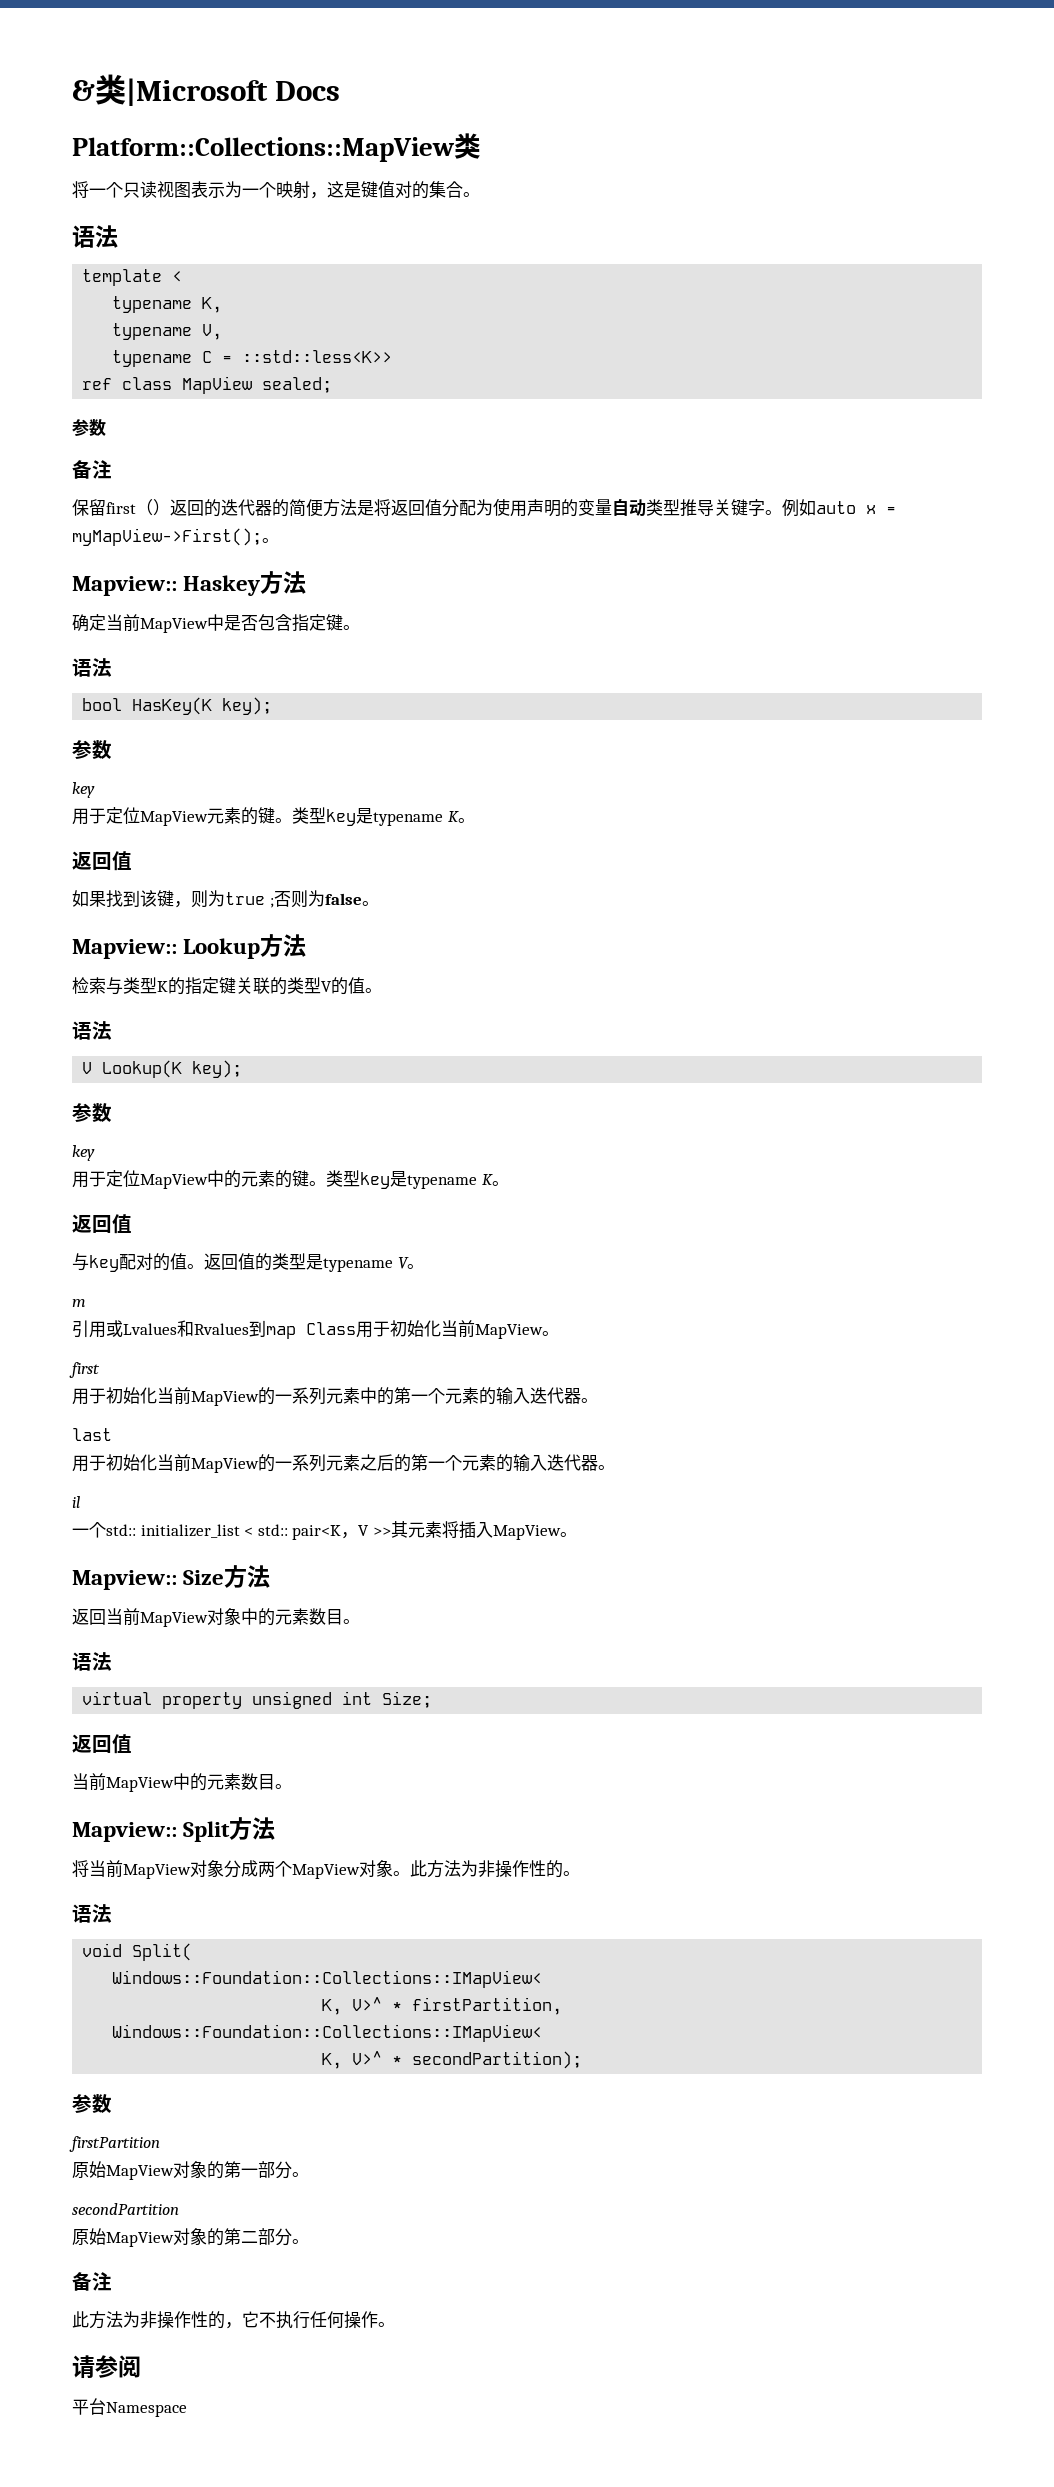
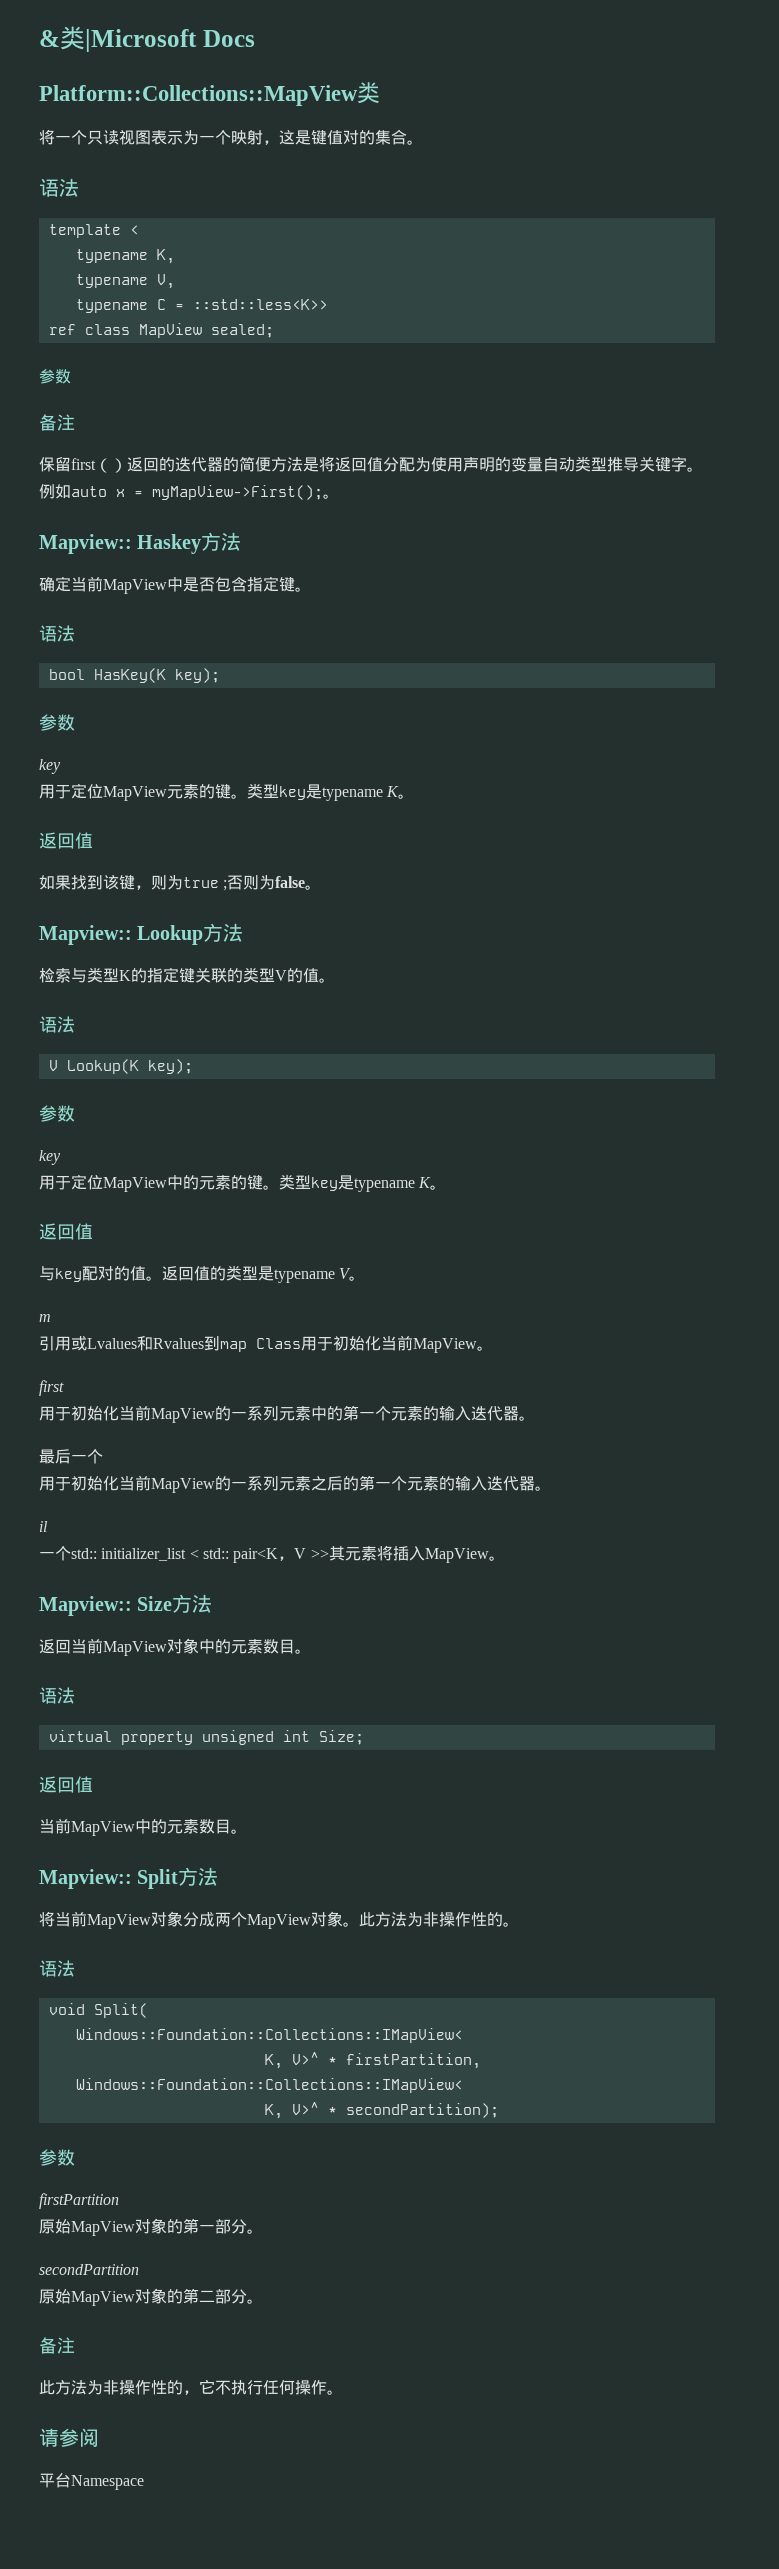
- last
+ 最后一个

